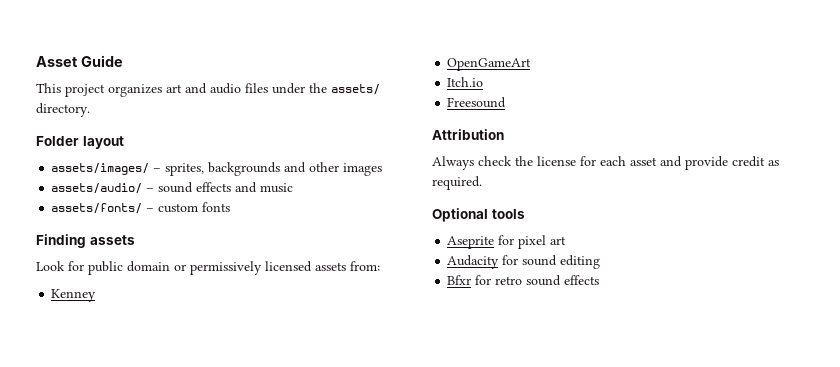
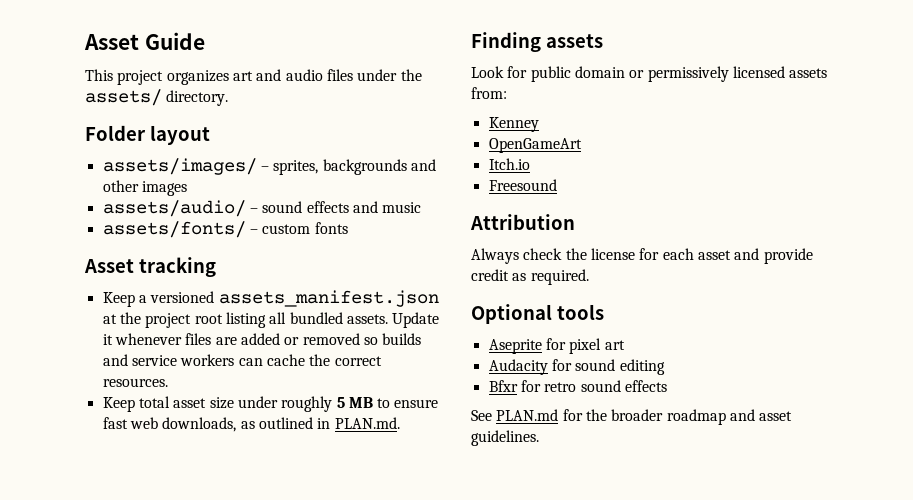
+ Asset tracking
+ Keep a versioned assets_manifest.json at the project root listing all bundled assets. Update it whenever files are added or removed so builds and service workers can cache the correct resources.
+ Keep total asset size under roughly 5 MB to ensure fast web downloads, as outlined in PLAN.md.
+ See PLAN.md for the broader roadmap and asset guidelines.

